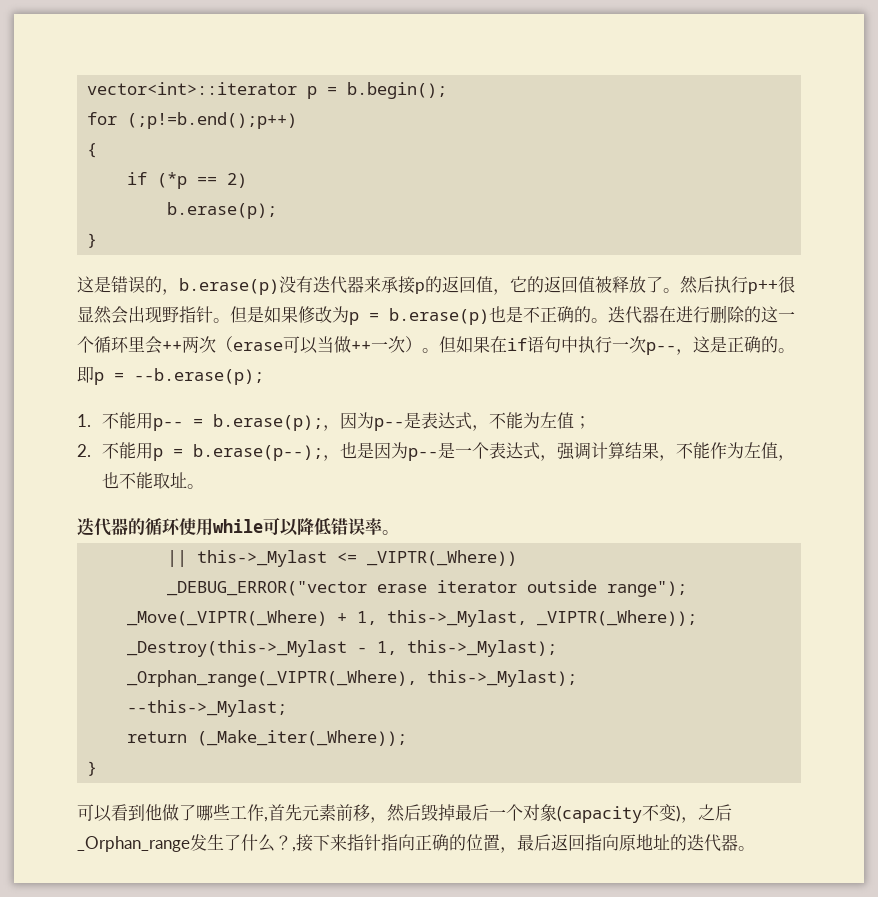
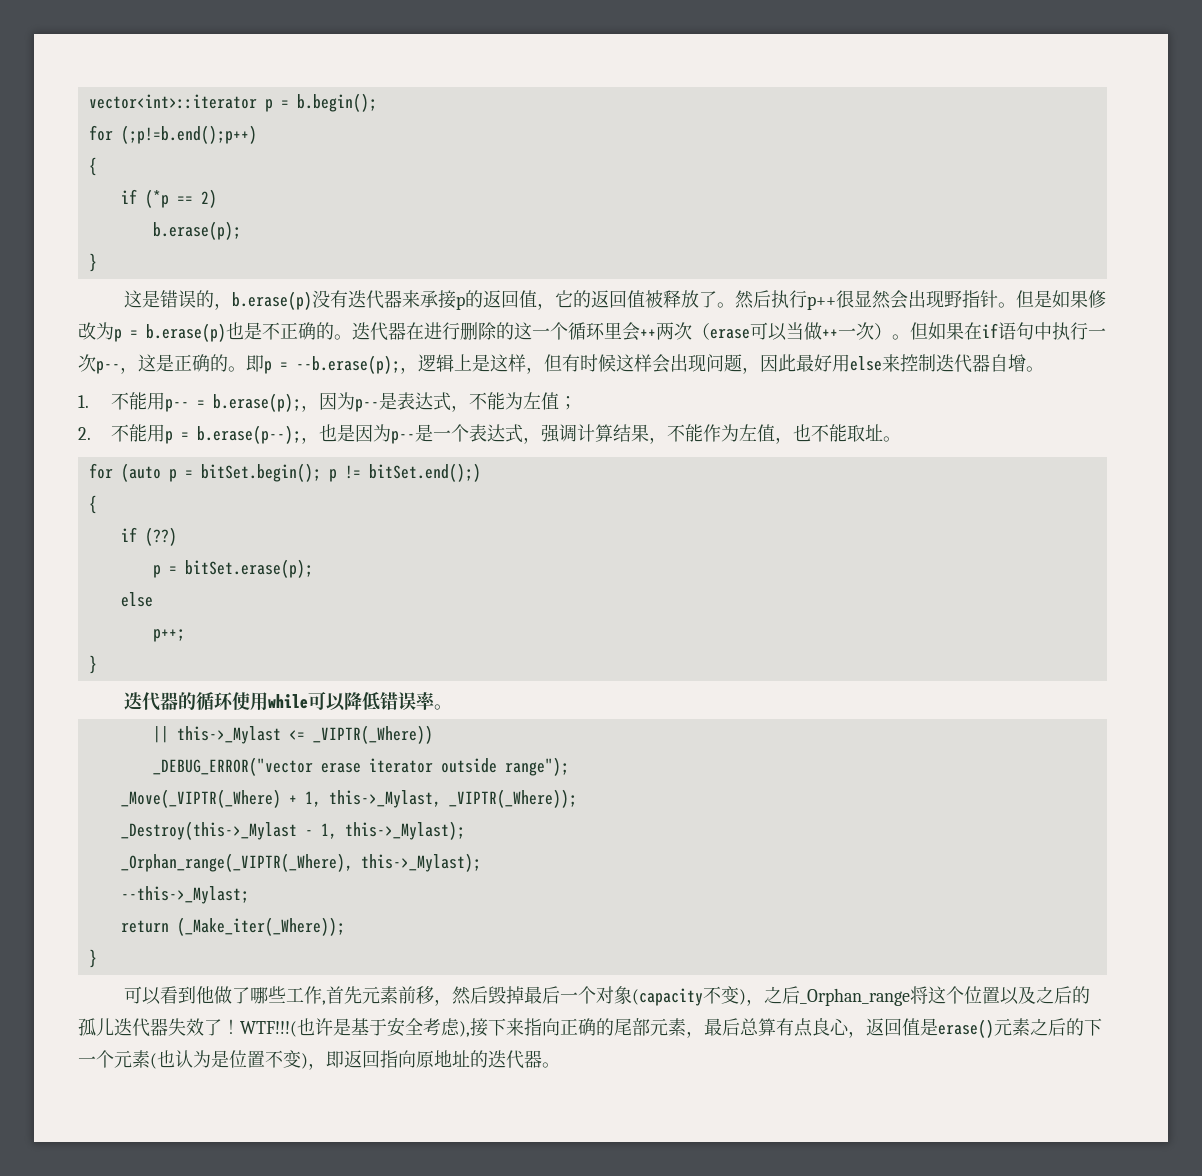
- 即p = --b.erase(p);
+ 即p = --b.erase(p);，逻辑上是这样，但有时候这样会出现问题，因此最好用else来控制迭代器自增。
+ for (auto p = bitSet.begin(); p != bitSet.end();)
+ {
+ if (??)
+ p = bitSet.erase(p);
+ else
+ p++;
+ }
- 可以看到他做了哪些工作,首先元素前移，然后毁掉最后一个对象(capacity不变)，之后_Orphan_range发生了什么？,接下来指针指向正确的位置，最后返回指向原地址的迭代器。
+ 可以看到他做了哪些工作,首先元素前移，然后毁掉最后一个对象(capacity不变)，之后_Orphan_range将这个位置以及之后的孤儿迭代器失效了！WTF!!!(也许是基于安全考虑),接下来指向正确的尾部元素，最后总算有点良心，返回值是erase()元素之后的下一个元素(也认为是位置不变)，即返回指向原地址的迭代器。

